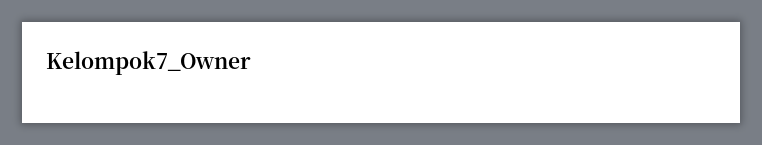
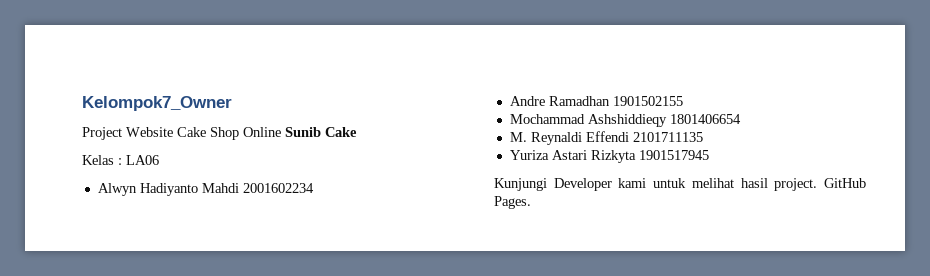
+ Project Website Cake Shop Online Sunib Cake
+ Kelas : LA06
+ Alwyn Hadiyanto Mahdi 2001602234
+ Andre Ramadhan 1901502155
+ Mochammad Ashshiddieqy 1801406654
+ M. Reynaldi Effendi 2101711135
+ Yuriza Astari Rizkyta 1901517945
+ Kunjungi Developer kami untuk melihat hasil project. GitHub Pages.

